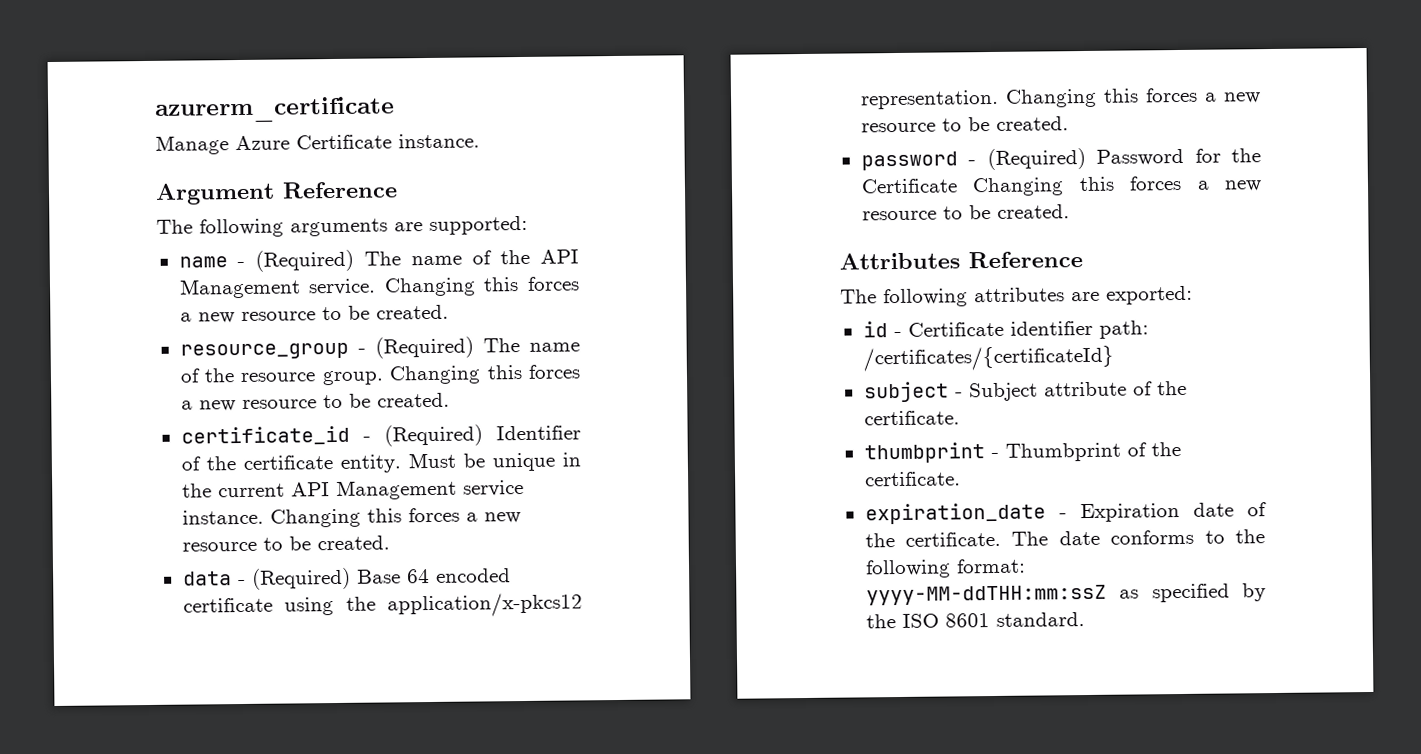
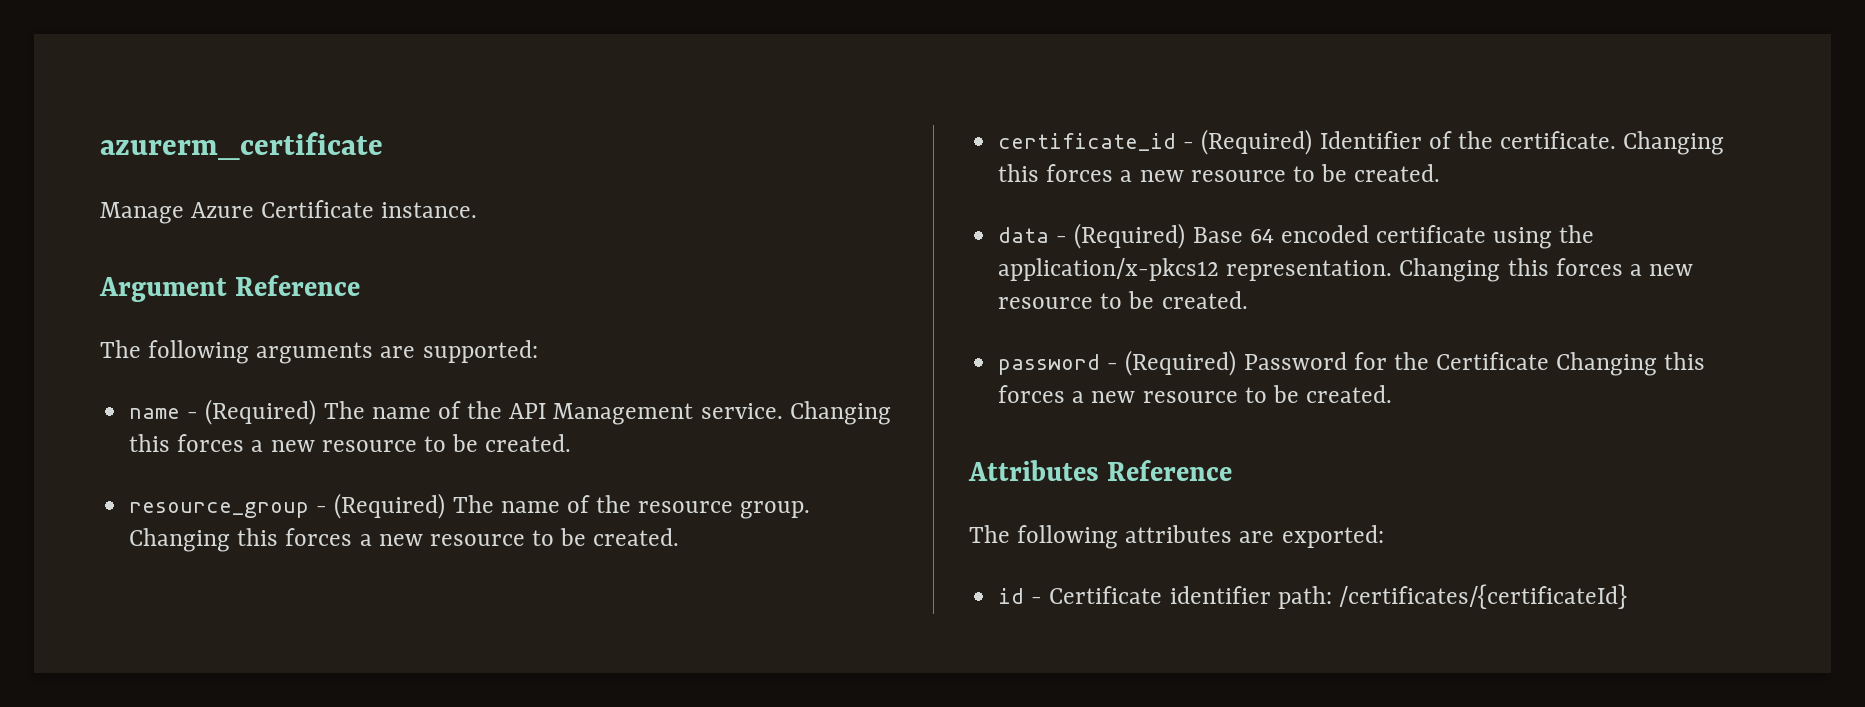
- certificate_id - (Required) Identifier of the certificate entity. Must be unique in the current API Management service instance.
+ certificate_id - (Required) Identifier of the certificate.
- subject - Subject attribute of the certificate.
- thumbprint - Thumbprint of the certificate.
- expiration_date - Expiration date of the certificate. The date conforms to the following format: yyyy-MM-ddTHH:mm:ssZ as specified by the ISO 8601 standard.

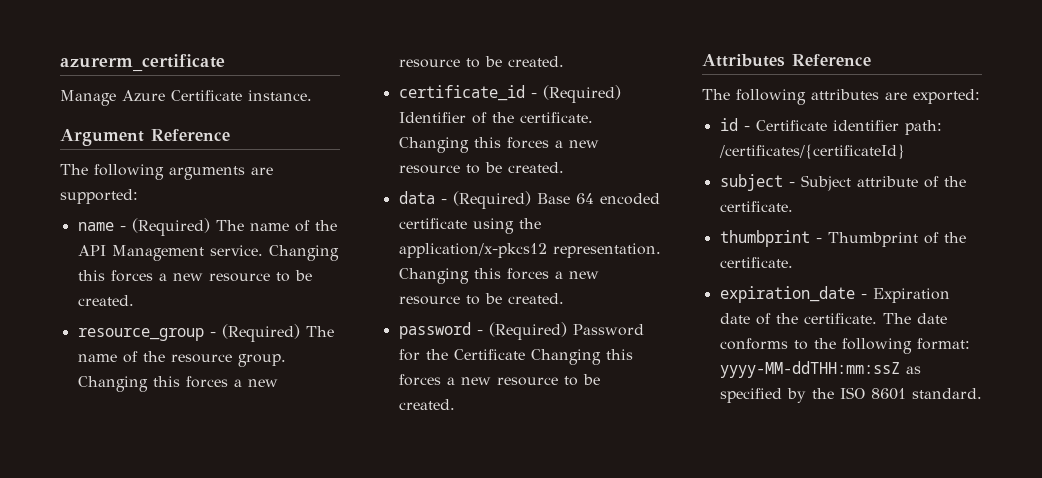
+ subject - Subject attribute of the certificate.
+ thumbprint - Thumbprint of the certificate.
+ expiration_date - Expiration date of the certificate. The date conforms to the following format: yyyy-MM-ddTHH:mm:ssZ as specified by the ISO 8601 standard.

